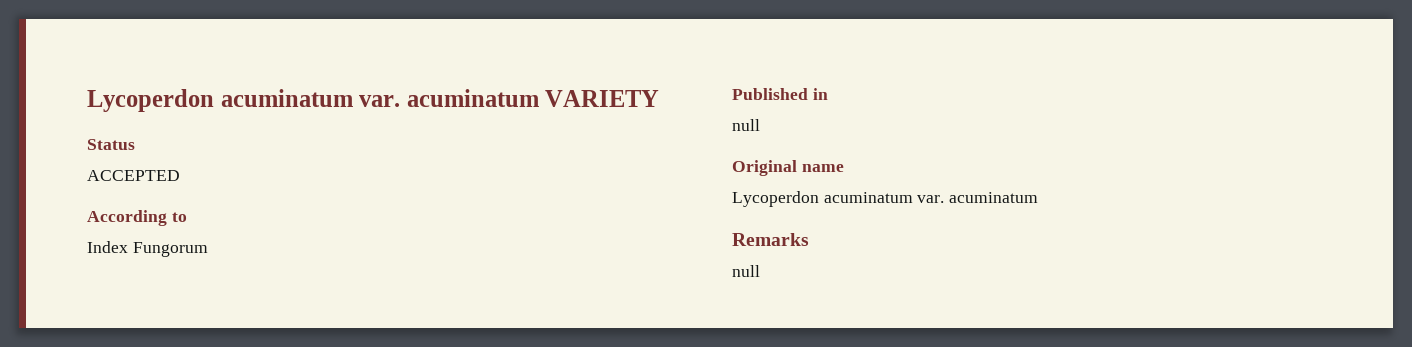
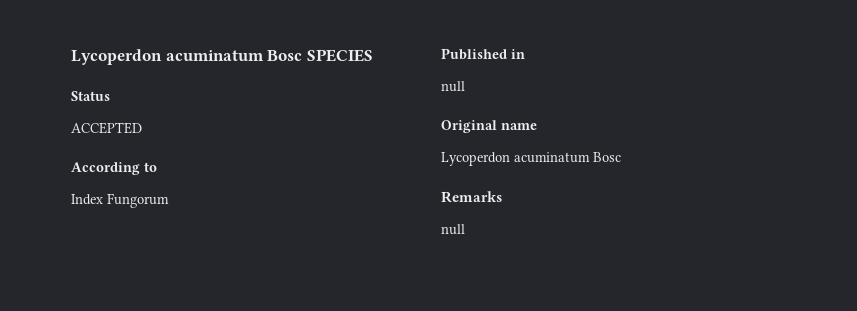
- Lycoperdon acuminatum var. acuminatum VARIETY
+ Lycoperdon acuminatum Bosc SPECIES
  Original name
- Lycoperdon acuminatum var. acuminatum
+ Lycoperdon acuminatum Bosc

